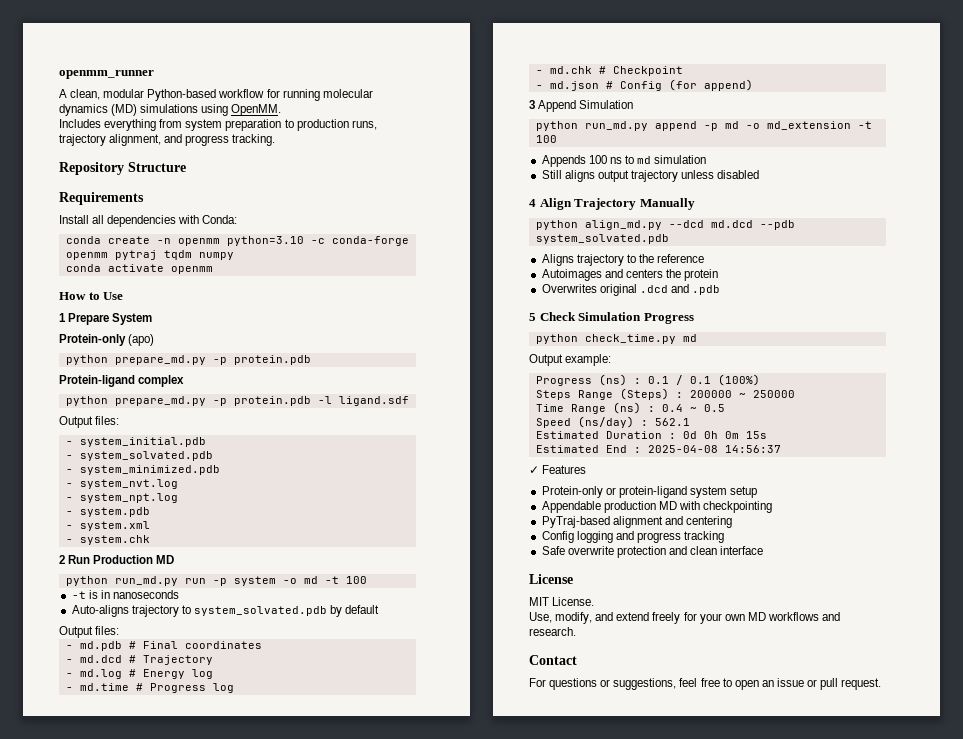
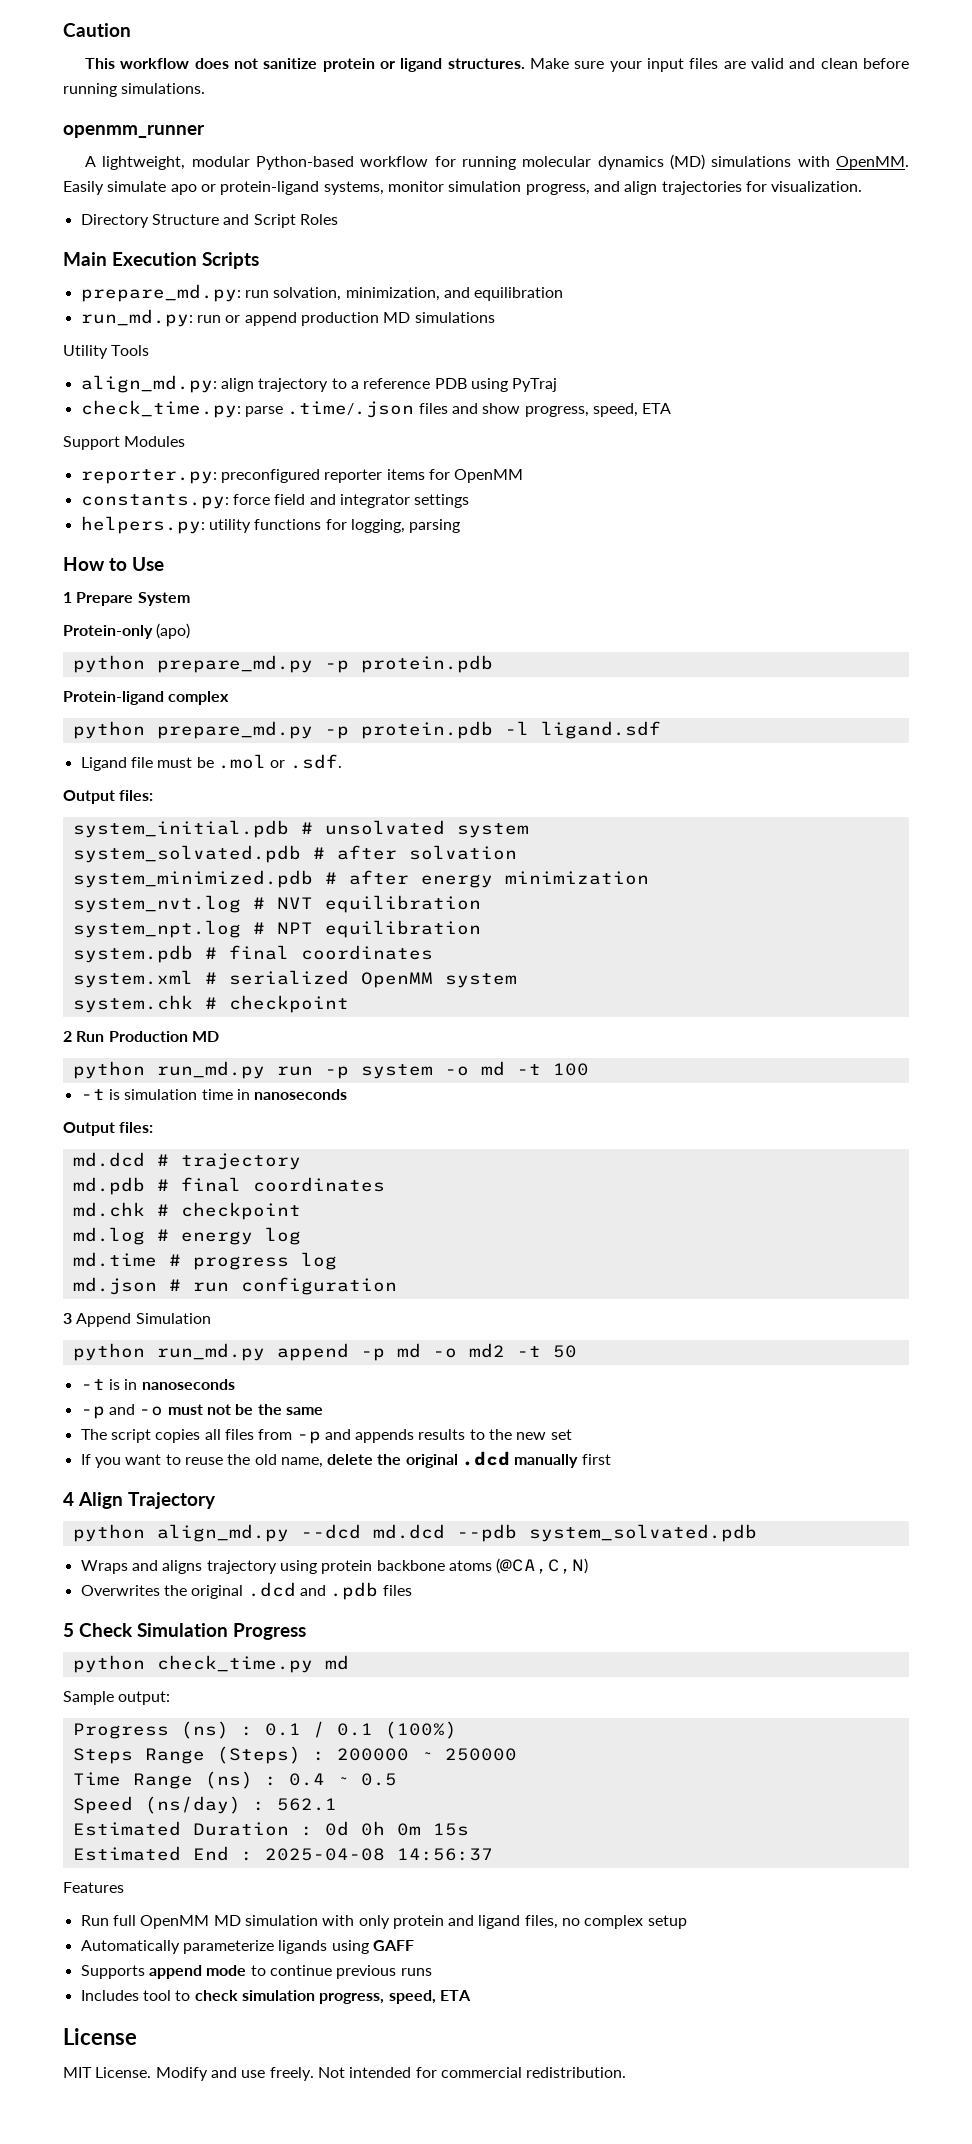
+ Caution
+ This workflow does not sanitize protein or ligand structures. Make sure your input files are valid and clean before running simulations.
- A clean, modular Python-based workflow for running molecular dynamics (MD) simulations using OpenMM.
- Includes everything from system preparation to production runs, trajectory alignment, and progress tracking.
- Repository Structure
- Requirements
- Install all dependencies with Conda:
- conda create -n openmm python=3.10 -c conda-forge openmm pytraj tqdm numpy
- conda activate openmm
+ A lightweight, modular Python-based workflow for running molecular dynamics (MD) simulations with OpenMM. Easily simulate apo or protein-ligand systems, monitor simulation progress, and align trajectories for visualization.
+ Directory Structure and Script Roles
+ Main Execution Scripts
+ prepare_md.py: run solvation, minimization, and equilibration
+ run_md.py: run or append production MD simulations
+ Utility Tools
+ align_md.py: align trajectory to a reference PDB using PyTraj
+ check_time.py: parse .time/.json files and show progress, speed, ETA
+ Support Modules
+ reporter.py: preconfigured reporter items for OpenMM
+ constants.py: force field and integrator settings
+ helpers.py: utility functions for logging, parsing
  python prepare_md.py -p protein.pdb -l ligand.sdf
+ Ligand file must be .mol or .sdf.
  Output files:
- - system_initial.pdb
- - system_solvated.pdb
- - system_minimized.pdb
- - system_nvt.log
- - system_npt.log
- - system.pdb
- - system.xml
- - system.chk
+ system_initial.pdb # unsolvated system
+ system_solvated.pdb # after solvation
+ system_minimized.pdb # after energy minimization
+ system_nvt.log # NVT equilibration
+ system_npt.log # NPT equilibration
+ system.pdb # final coordinates
+ system.xml # serialized OpenMM system
+ system.chk # checkpoint
- -t is in nanoseconds
- Auto-aligns trajectory to system_solvated.pdb by default
+ -t is simulation time in nanoseconds
  Output files:
- - md.pdb # Final coordinates
- - md.dcd # Trajectory
- - md.log # Energy log
- - md.time # Progress log
- - md.chk # Checkpoint
- - md.json # Config (for append)
+ md.dcd # trajectory
+ md.pdb # final coordinates
+ md.chk # checkpoint
+ md.log # energy log
+ md.time # progress log
+ md.json # run configuration
- python run_md.py append -p md -o md_extension -t 100
- Appends 100 ns to md simulation
- Still aligns output trajectory unless disabled
+ python run_md.py append -p md -o md2 -t 50
+ -t is in nanoseconds
+ -p and -o must not be the same
+ The script copies all files from -p and appends results to the new set
+ If you want to reuse the old name, delete the original .dcd manually first
- 4 Align Trajectory Manually
+ 4 Align Trajectory
- Aligns trajectory to the reference
- Autoimages and centers the protein
+ Wraps and aligns trajectory using protein backbone atoms (@CA,C,N)
- Overwrites original .dcd and .pdb
+ Overwrites the original .dcd and .pdb files
- Output example:
+ Sample output:
- ✓ Features
+ Features
- Protein-only or protein-ligand system setup
- Appendable production MD with checkpointing
- PyTraj-based alignment and centering
- Config logging and progress tracking
- Safe overwrite protection and clean interface
+ Run full OpenMM MD simulation with only protein and ligand files, no complex setup
+ Automatically parameterize ligands using GAFF
+ Supports append mode to continue previous runs
+ Includes tool to check simulation progress, speed, ETA
  License
- MIT License.
- Use, modify, and extend freely for your own MD workflows and research.
- Contact
- For questions or suggestions, feel free to open an issue or pull request.
+ MIT License. Modify and use freely. Not intended for commercial redistribution.

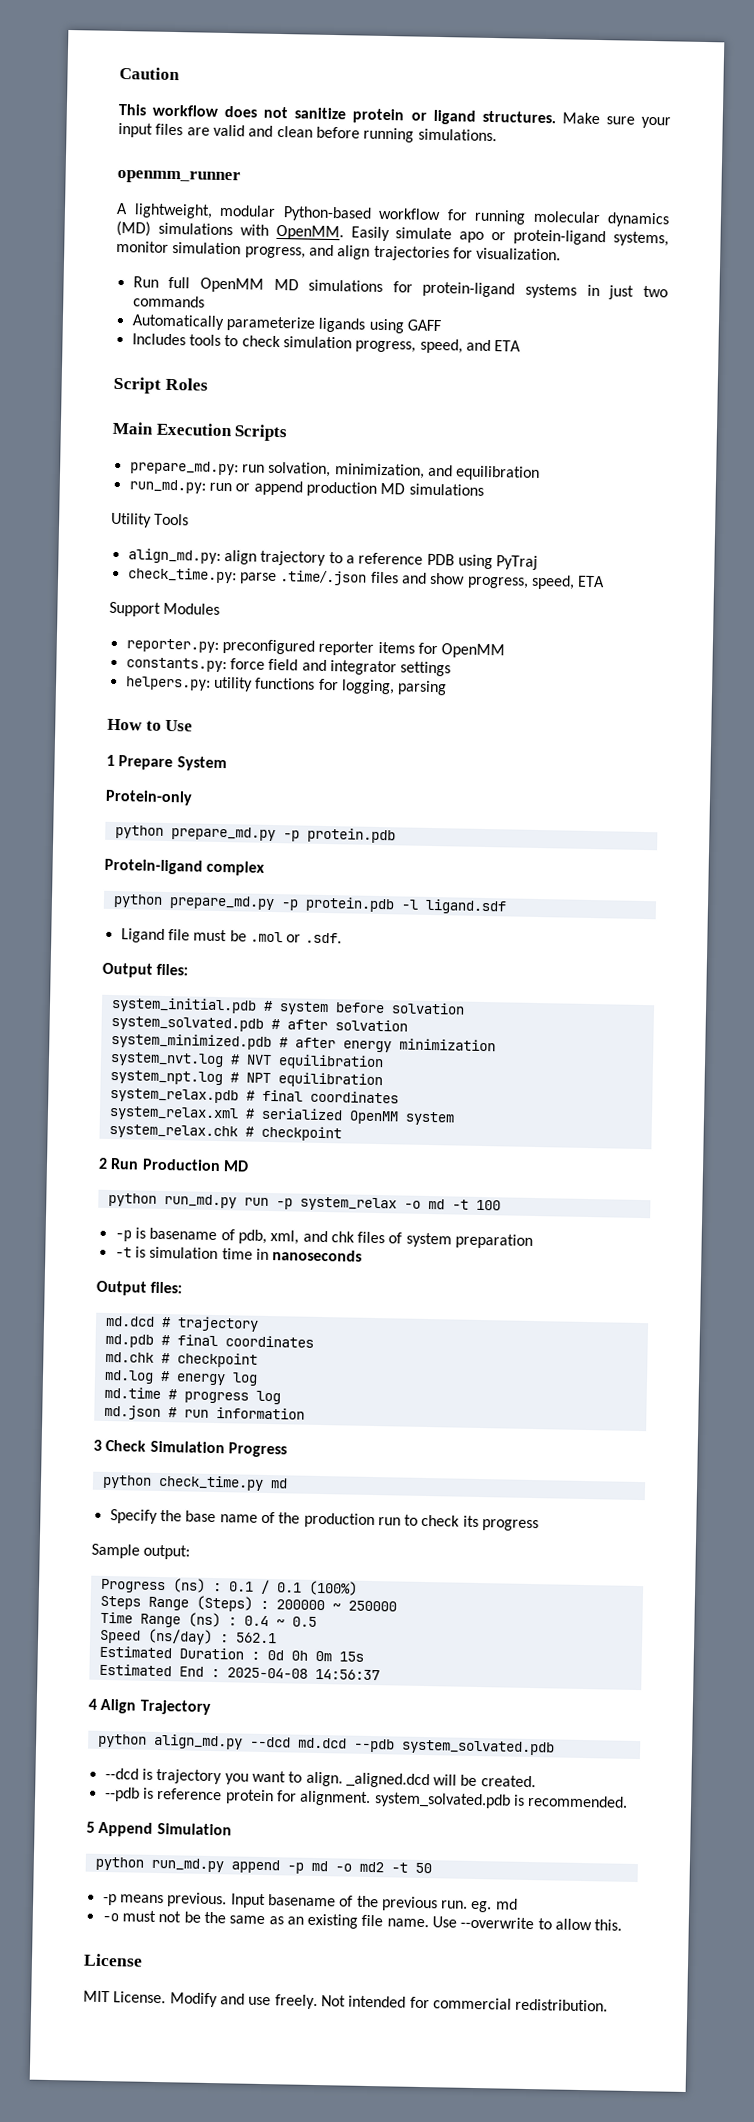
- Directory Structure and Script Roles
+ Run full OpenMM MD simulations for protein-ligand systems in just two commands
+ Automatically parameterize ligands using GAFF
+ Includes tools to check simulation progress, speed, and ETA
+ Script Roles
- Protein-only (apo)
+ Protein-only
- system_initial.pdb # unsolvated system
+ system_initial.pdb # system before solvation
- system.pdb # final coordinates
- system.xml # serialized OpenMM system
+ system_relax.pdb # final coordinates
+ system_relax.xml # serialized OpenMM system
- system.chk # checkpoint
+ system_relax.chk # checkpoint
- python run_md.py run -p system -o md -t 100
+ python run_md.py run -p system_relax -o md -t 100
+ -p is basename of pdb, xml, and chk files of system preparation
- md.json # run configuration
+ md.json # run information
- 3 Append Simulation
- python run_md.py append -p md -o md2 -t 50
- -t is in nanoseconds
- -p and -o must not be the same
- The script copies all files from -p and appends results to the new set
- If you want to reuse the old name, delete the original .dcd manually first
- 4 Align Trajectory
- python align_md.py --dcd md.dcd --pdb system_solvated.pdb
- Wraps and aligns trajectory using protein backbone atoms (@CA,C,N)
- Overwrites the original .dcd and .pdb files
- 5 Check Simulation Progress
+ 3 Check Simulation Progress
+ Specify the base name of the production run to check its progress
- Features
- Run full OpenMM MD simulation with only protein and ligand files, no complex setup
- Automatically parameterize ligands using GAFF
- Supports append mode to continue previous runs
- Includes tool to check simulation progress, speed, ETA
+ 4 Align Trajectory
+ python align_md.py --dcd md.dcd --pdb system_solvated.pdb
+ --dcd is trajectory you want to align. _aligned.dcd will be created.
+ --pdb is reference protein for alignment. system_solvated.pdb is recommended.
+ 5 Append Simulation
+ python run_md.py append -p md -o md2 -t 50
+ -p means previous. Input basename of the previous run. eg. md
+ -o must not be the same as an existing file name. Use --overwrite to allow this.

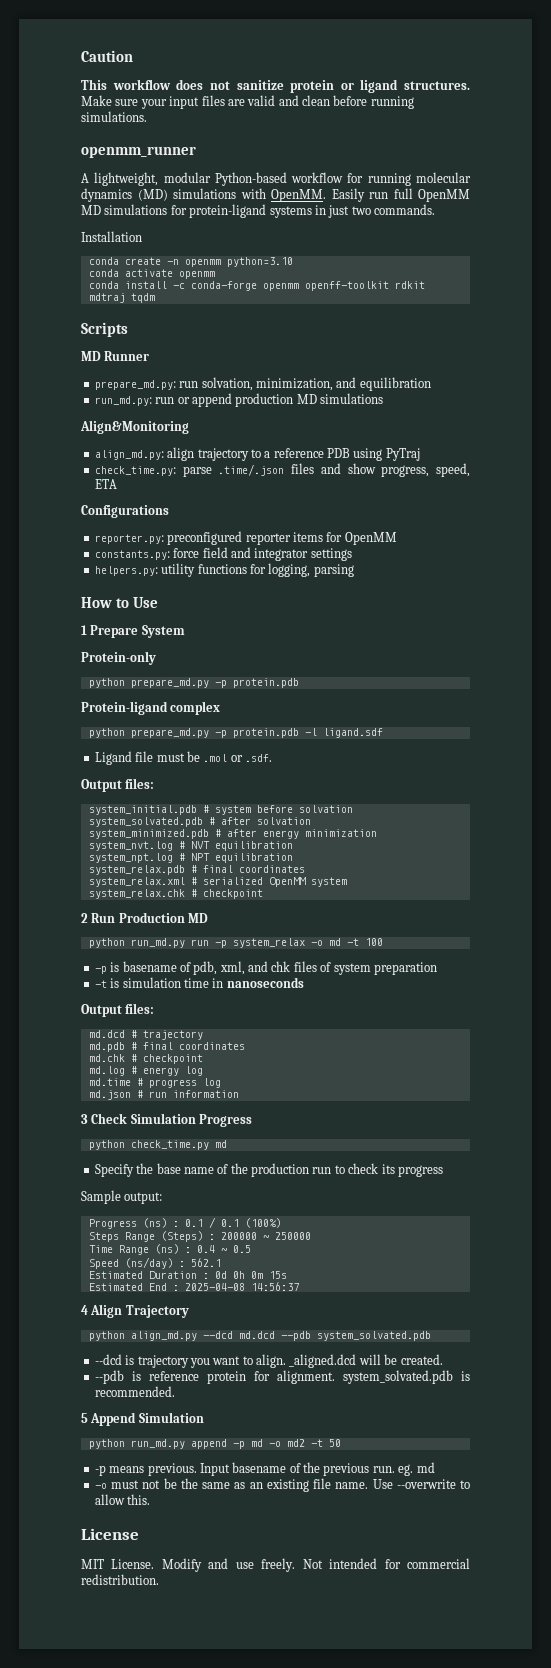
- Easily simulate apo or protein-ligand systems, monitor simulation progress, and align trajectories for visualization.
- Run full OpenMM MD simulations for protein-ligand systems in just two commands
- Automatically parameterize ligands using GAFF
- Includes tools to check simulation progress, speed, and ETA
- Script Roles
- Main Execution Scripts
+ Easily run full OpenMM MD simulations for protein-ligand systems in just two commands.
+ Installation
+ conda create -n openmm python=3.10
+ conda activate openmm
+ conda install -c conda-forge openmm openff-toolkit rdkit mdtraj tqdm
+ Scripts
+ MD Runner
- Utility Tools
+ Align&Monitoring
- Support Modules
+ Configurations

